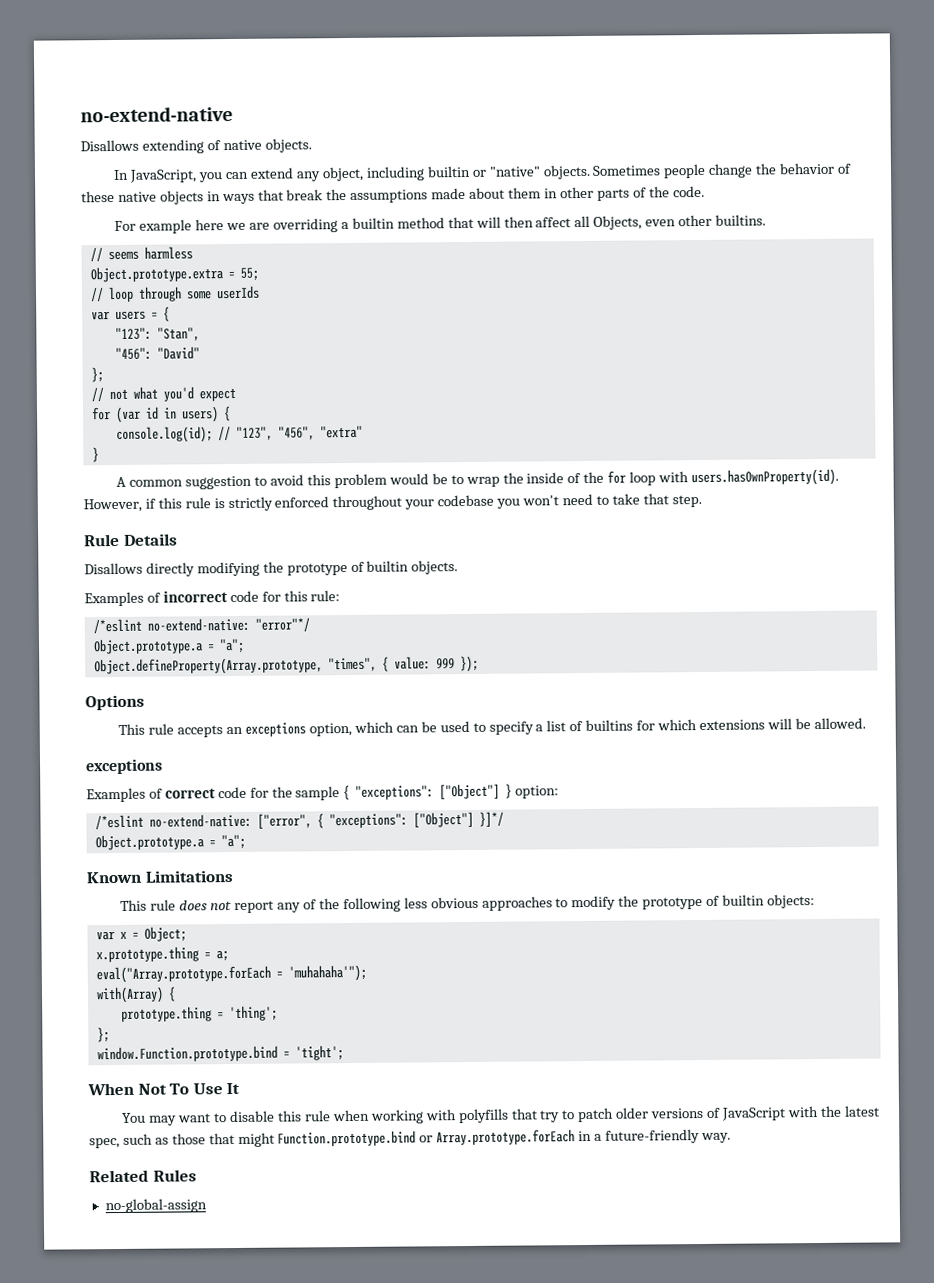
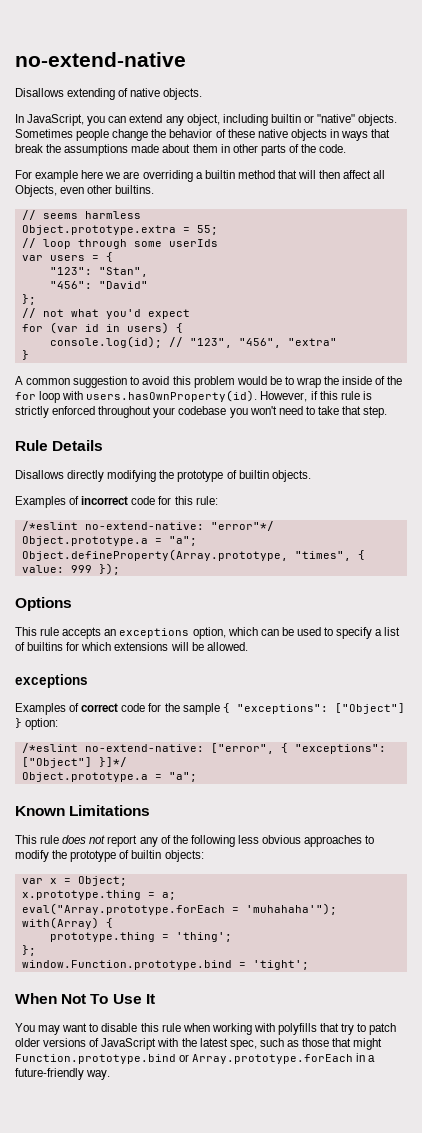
- Related Rules
- no-global-assign

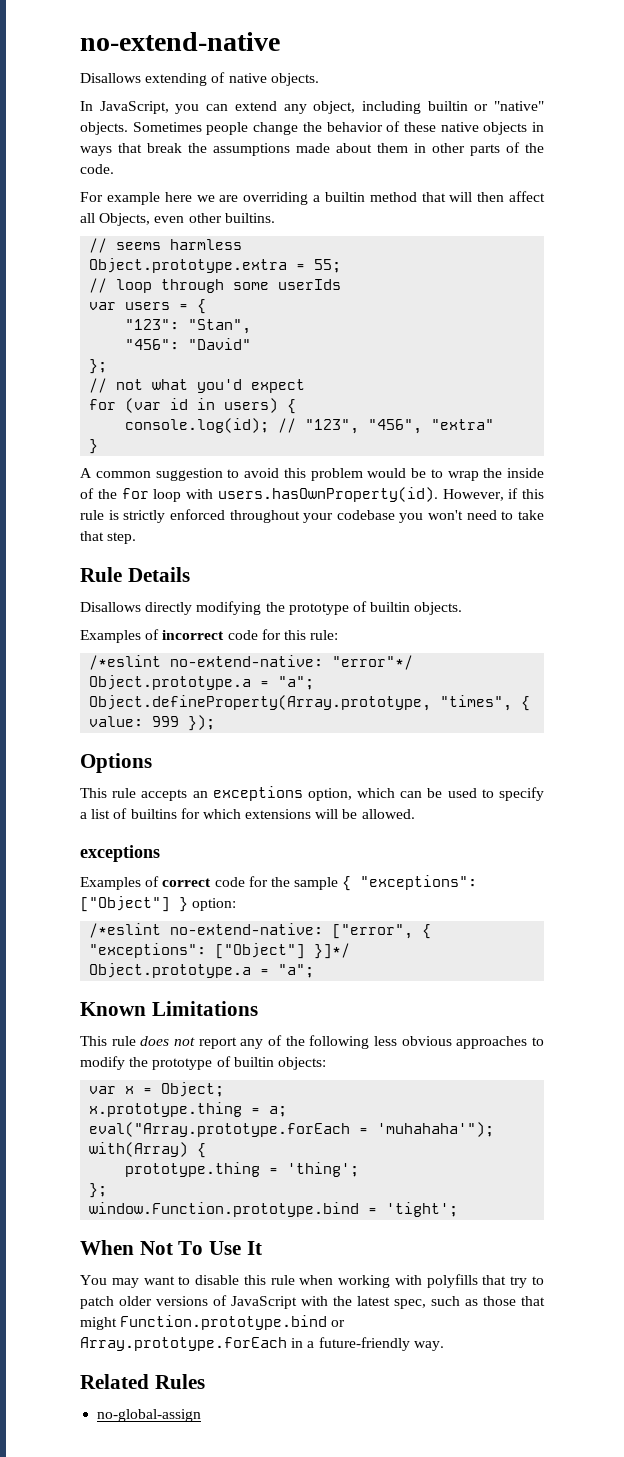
+ Related Rules
+ no-global-assign

